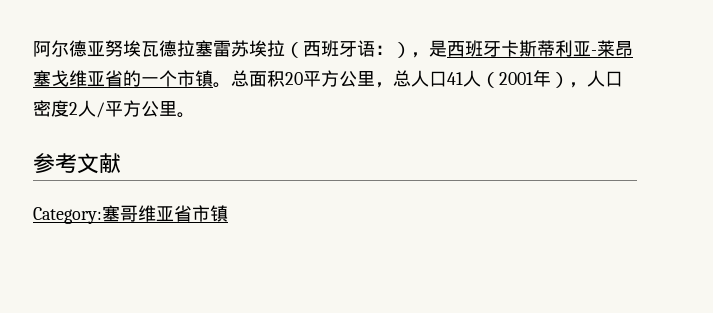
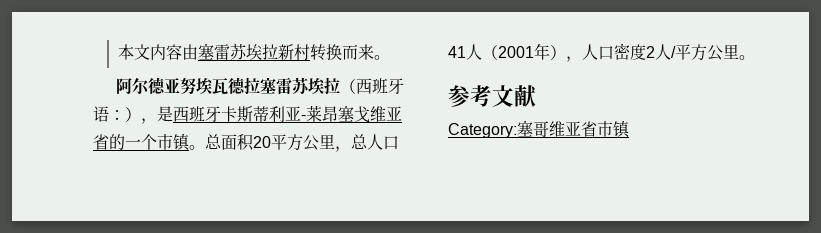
+ 本文内容由塞雷苏埃拉新村转换而来。

